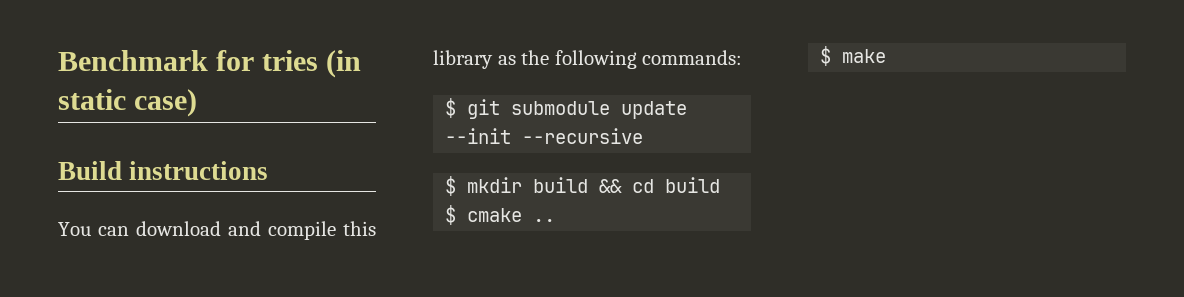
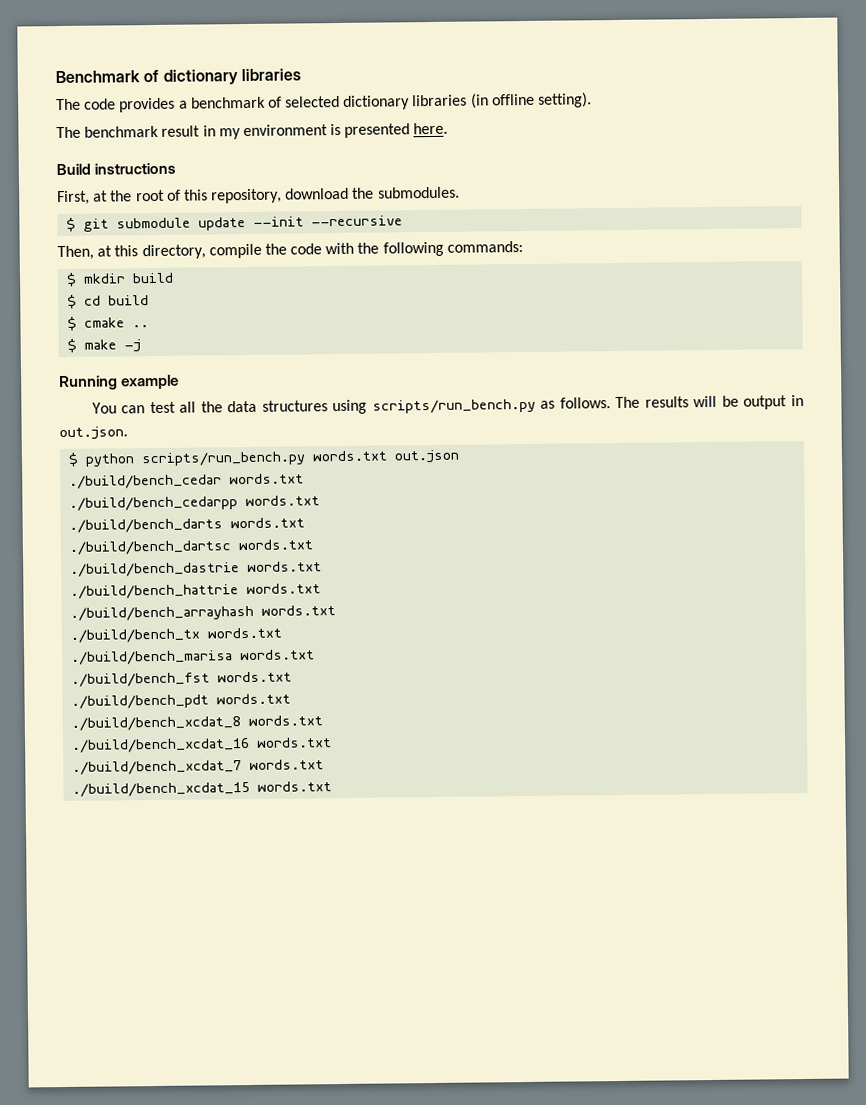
- Benchmark for tries (in static case)
+ Benchmark of dictionary libraries
+ The code provides a benchmark of selected dictionary libraries (in offline setting).
+ The benchmark result in my environment is presented here.
  Build instructions
- You can download and compile this library as the following commands:
+ First, at the root of this repository, download the submodules.
+ Then, at this directory, compile the code with the following commands:
- $ mkdir build && cd build
+ $ mkdir build
+ $ cd build
- $ make
+ $ make -j
+ Running example
+ You can test all the data structures using scripts/run_bench.py as follows. The results will be output in out.json.
+ $ python scripts/run_bench.py words.txt out.json
+ ./build/bench_cedar words.txt
+ ./build/bench_cedarpp words.txt
+ ./build/bench_darts words.txt
+ ./build/bench_dartsc words.txt
+ ./build/bench_dastrie words.txt
+ ./build/bench_hattrie words.txt
+ ./build/bench_arrayhash words.txt
+ ./build/bench_tx words.txt
+ ./build/bench_marisa words.txt
+ ./build/bench_fst words.txt
+ ./build/bench_pdt words.txt
+ ./build/bench_xcdat_8 words.txt
+ ./build/bench_xcdat_16 words.txt
+ ./build/bench_xcdat_7 words.txt
+ ./build/bench_xcdat_15 words.txt

